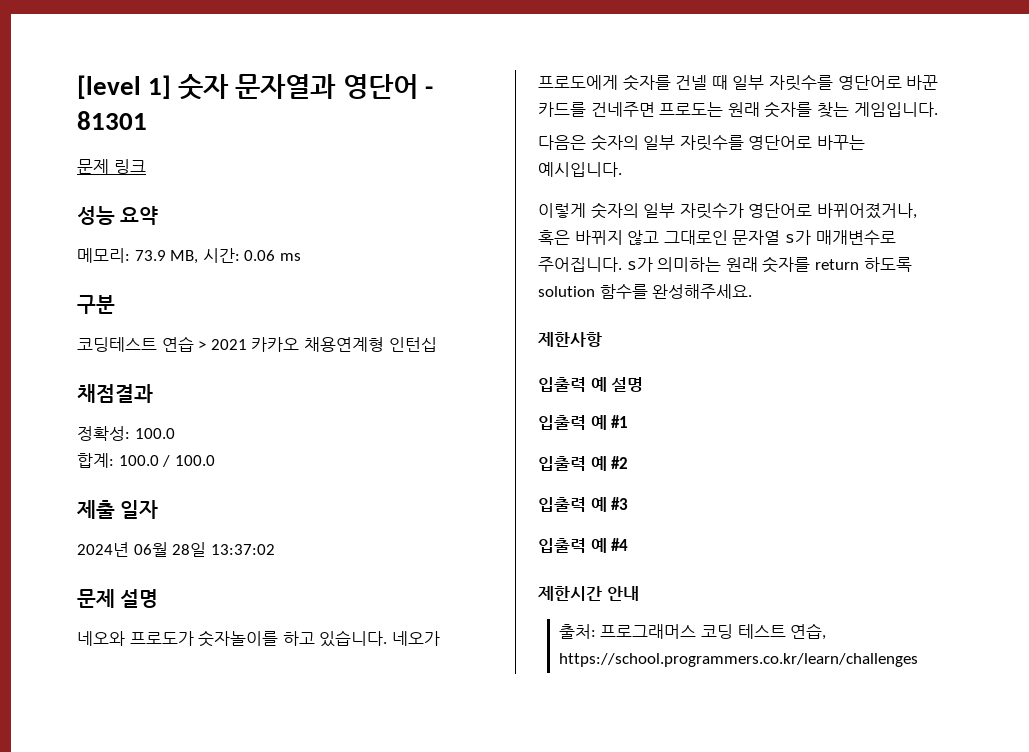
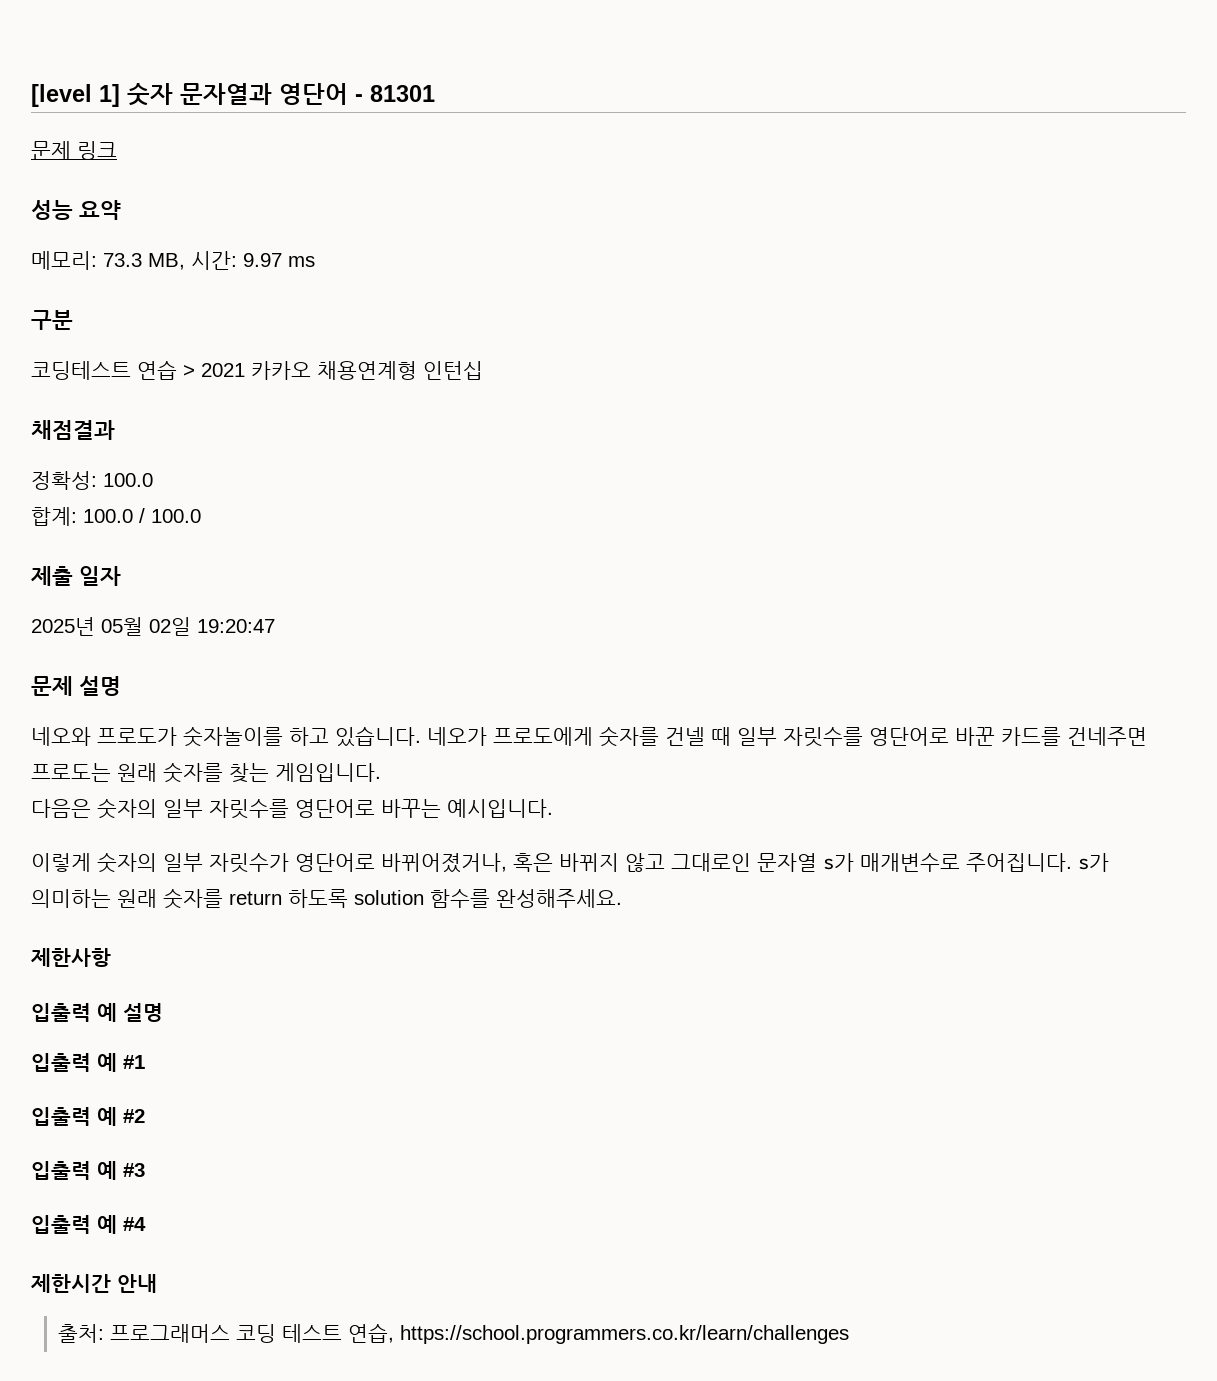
- 메모리: 73.9 MB, 시간: 0.06 ms
+ 메모리: 73.3 MB, 시간: 9.97 ms
- 2024년 06월 28일 13:37:02
+ 2025년 05월 02일 19:20:47

